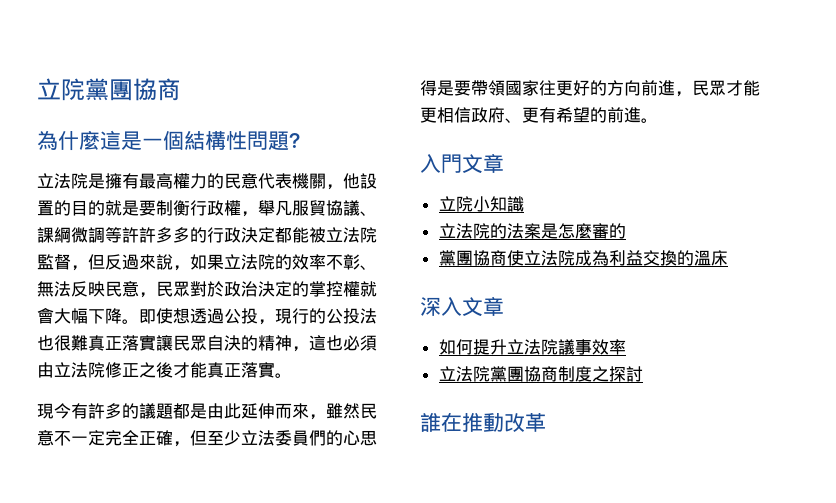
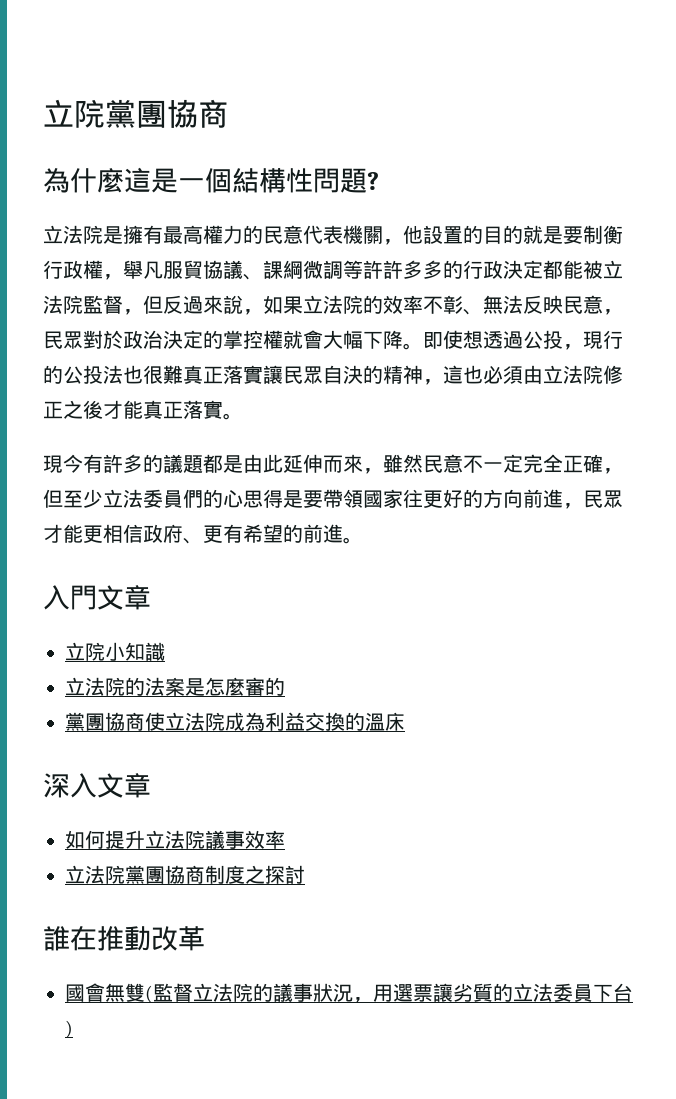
+ 國會無雙(監督立法院的議事狀況，用選票讓劣質的立法委員下台)

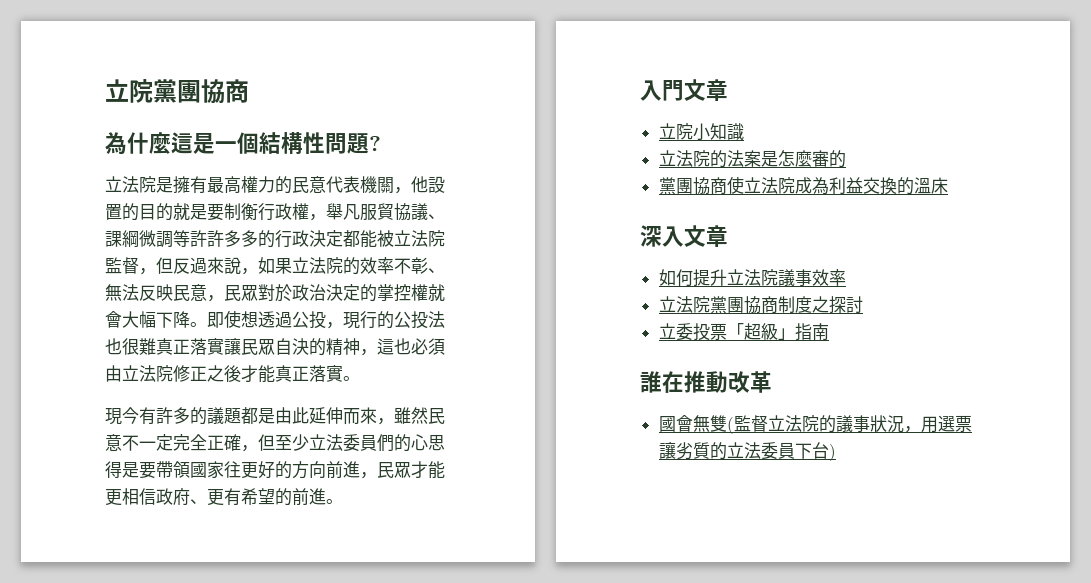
+ 立委投票「超級」指南

